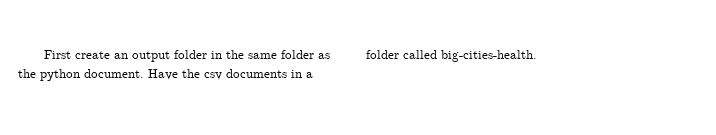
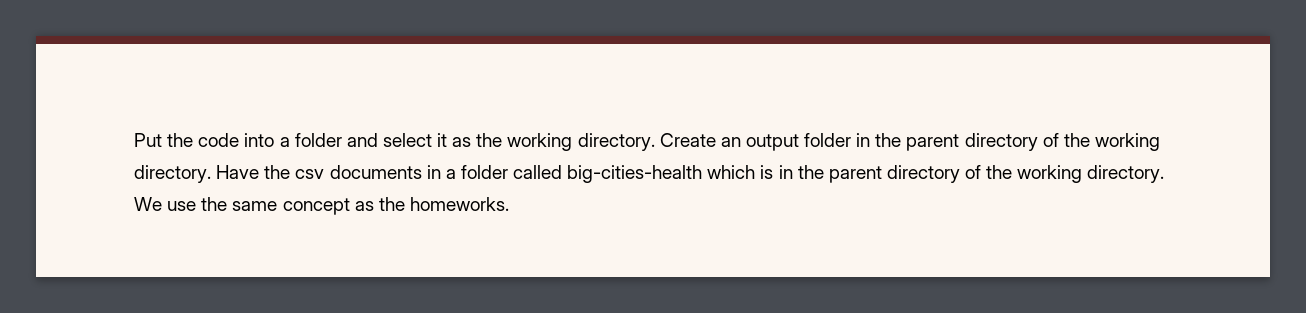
- First create an output folder in the same folder as the python document.
+ Put the code into a folder and select it as the working directory. Create an output folder in the parent directory of the working directory.
- Have the csv documents in a folder called big-cities-health.
+ Have the csv documents in a folder called big-cities-health which is in the parent directory of the working directory. We use the same concept as the homeworks.

